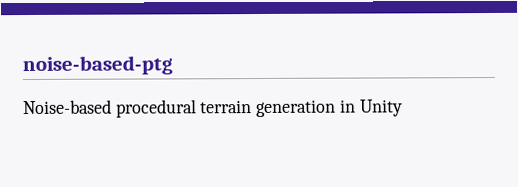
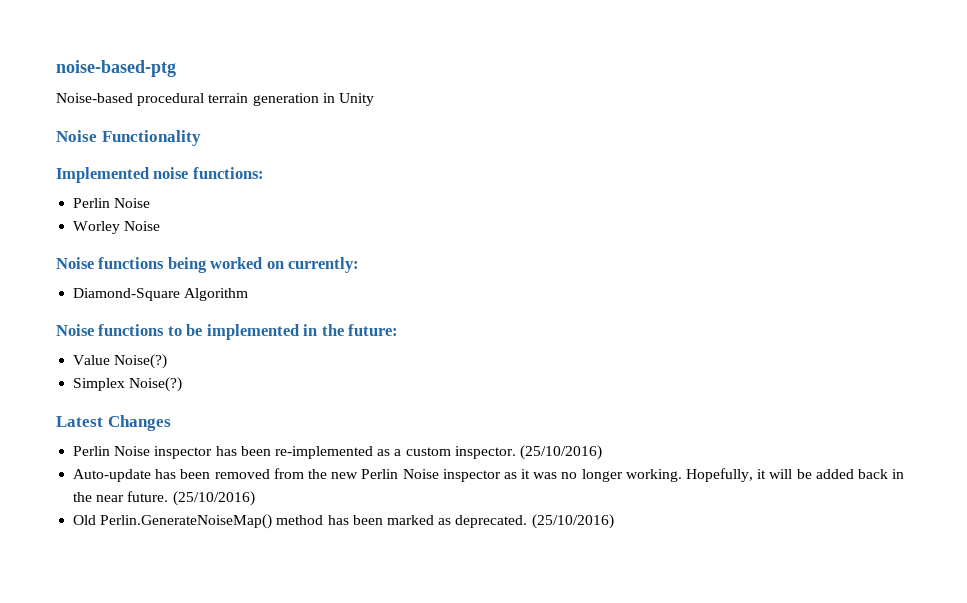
+ Noise Functionality
+ Implemented noise functions:
+ Perlin Noise
+ Worley Noise
+ Noise functions being worked on currently:
+ Diamond-Square Algorithm
+ Noise functions to be implemented in the future:
+ Value Noise(?)
+ Simplex Noise(?)
+ Latest Changes
+ Perlin Noise inspector has been re-implemented as a custom inspector. (25/10/2016)
+ Auto-update has been removed from the new Perlin Noise inspector as it was no longer working. Hopefully, it will be added back in the near future. (25/10/2016)
+ Old Perlin.GenerateNoiseMap() method has been marked as deprecated. (25/10/2016)

